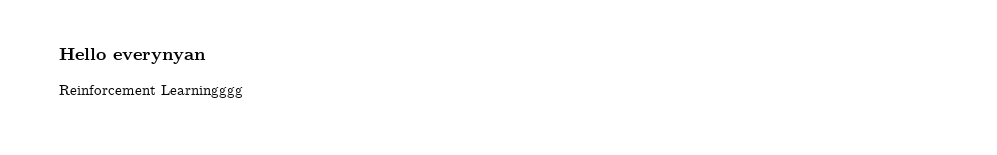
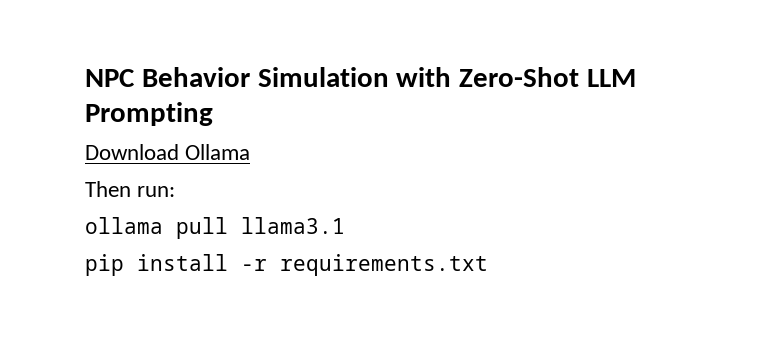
- Hello everynyan
- Reinforcement Learningggg
+ NPC Behavior Simulation with Zero-Shot LLM Prompting
+ Download Ollama
+ Then run:
+ ollama pull llama3.1
+ pip install -r requirements.txt

